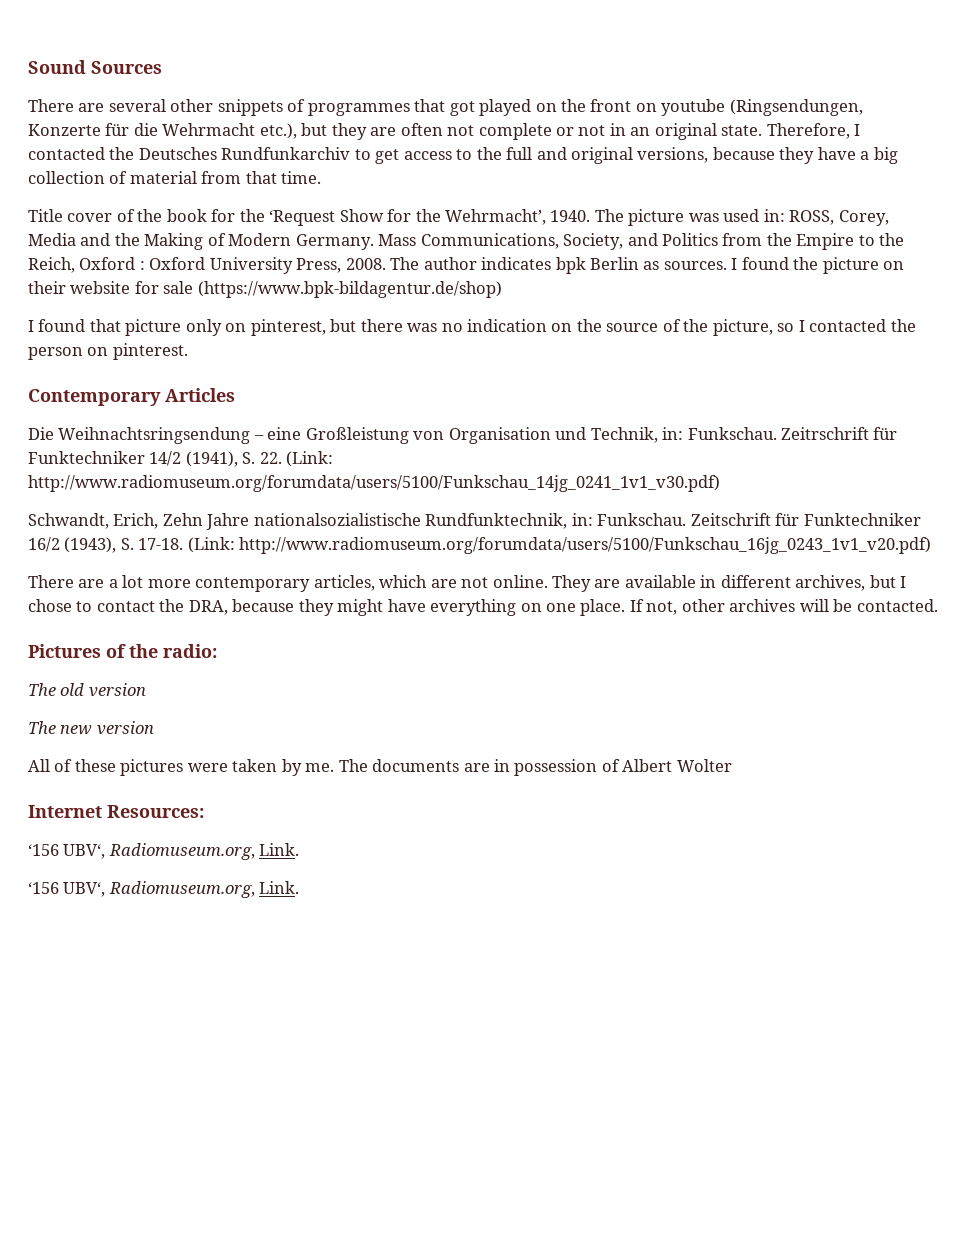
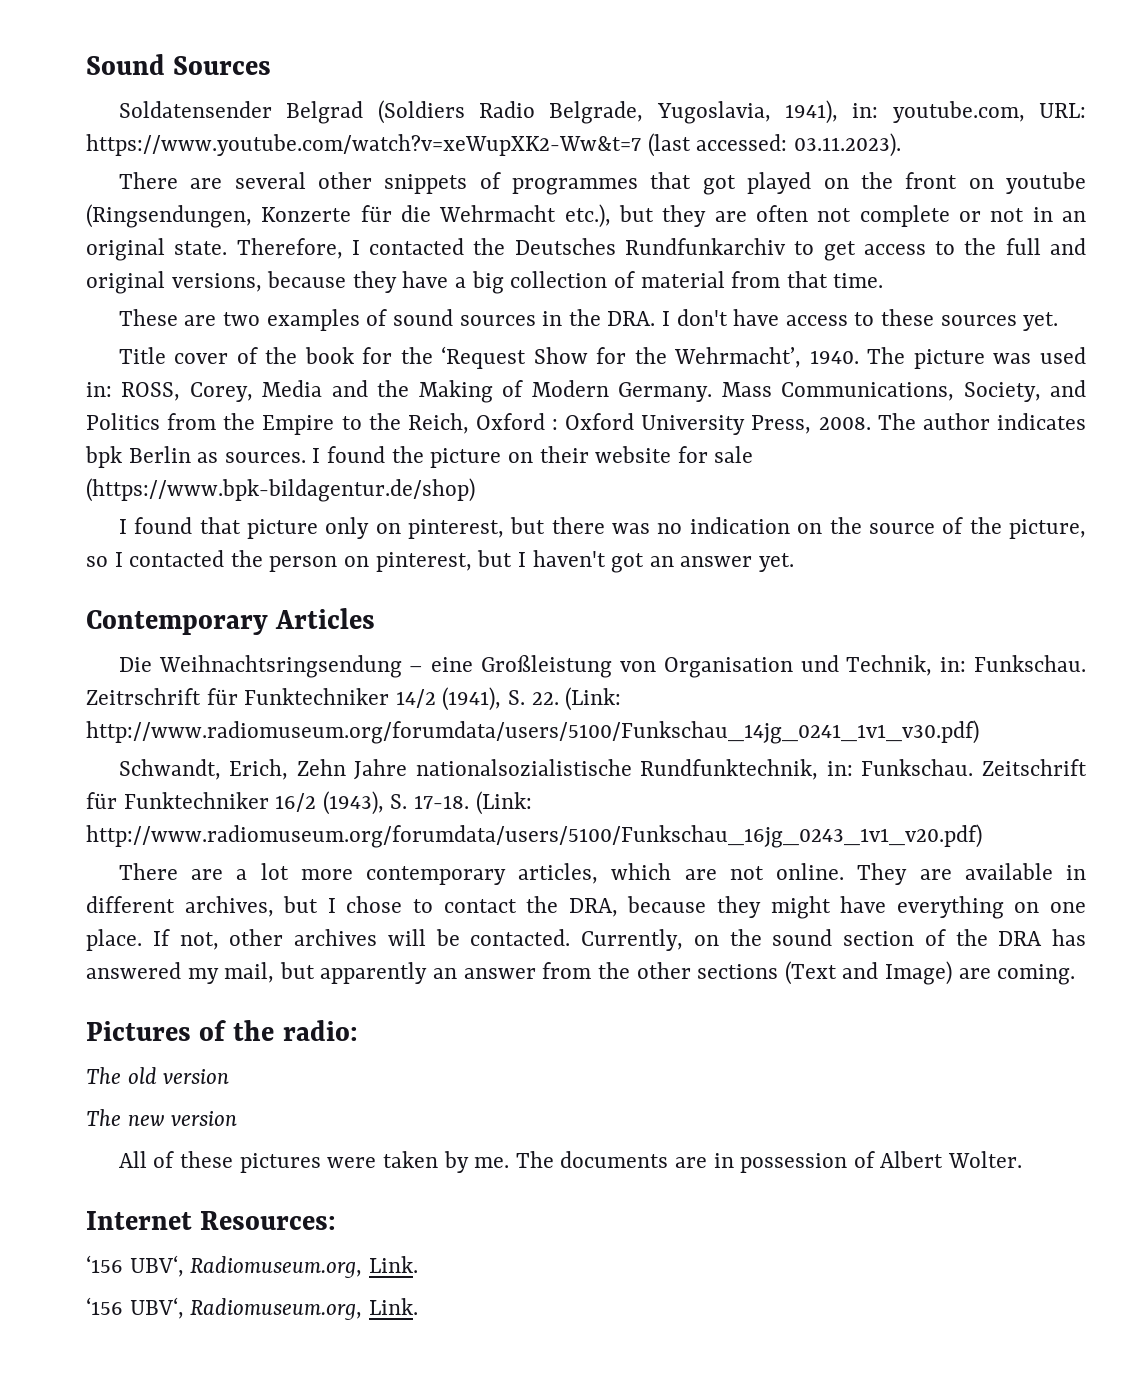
+ Soldatensender Belgrad (Soldiers Radio Belgrade, Yugoslavia, 1941), in: youtube.com, URL: https://www.youtube.com/watch?v=xeWupXK2-Ww&t=7 (last accessed: 03.11.2023).
+ These are two examples of sound sources in the DRA. I don't have access to these sources yet.
- I found that picture only on pinterest, but there was no indication on the source of the picture, so I contacted the person on pinterest.
+ I found that picture only on pinterest, but there was no indication on the source of the picture, so I contacted the person on pinterest, but I haven't got an answer yet.
+ Currently, on the sound section of the DRA has answered my mail, but apparently an answer from the other sections (Text and Image) are coming.
- The documents are in possession of Albert Wolter
+ The documents are in possession of Albert Wolter.

